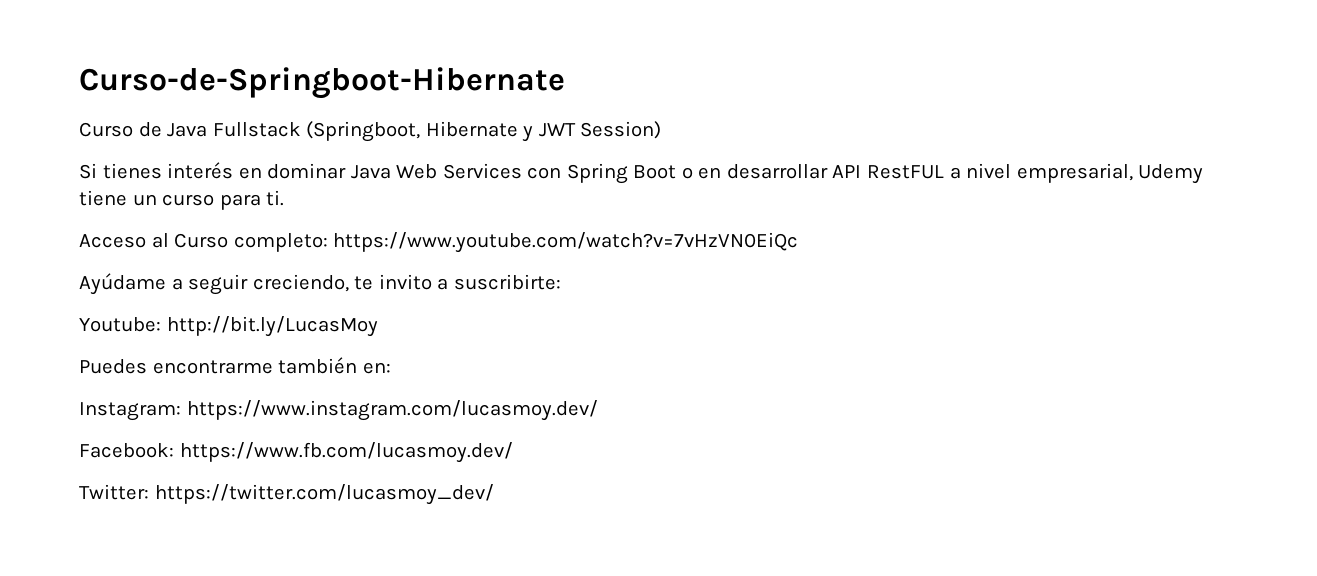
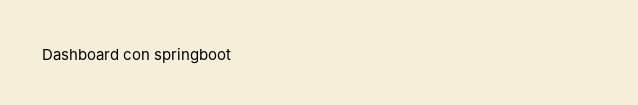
- Curso-de-Springboot-Hibernate
- Curso de Java Fullstack (Springboot, Hibernate y JWT Session)
- Si tienes interés en dominar Java Web Services con Spring Boot o en desarrollar API RestFUL a nivel empresarial, Udemy tiene un curso para ti.
- Acceso al Curso completo: https://www.youtube.com/watch?v=7vHzVN0EiQc
- Ayúdame a seguir creciendo, te invito a suscribirte:
- Youtube: http://bit.ly/LucasMoy
- Puedes encontrarme también en:
- Instagram: https://www.instagram.com/lucasmoy.dev/
- Facebook: https://www.fb.com/lucasmoy.dev/
- Twitter: https://twitter.com/lucasmoy_dev/
+ Dashboard con springboot

